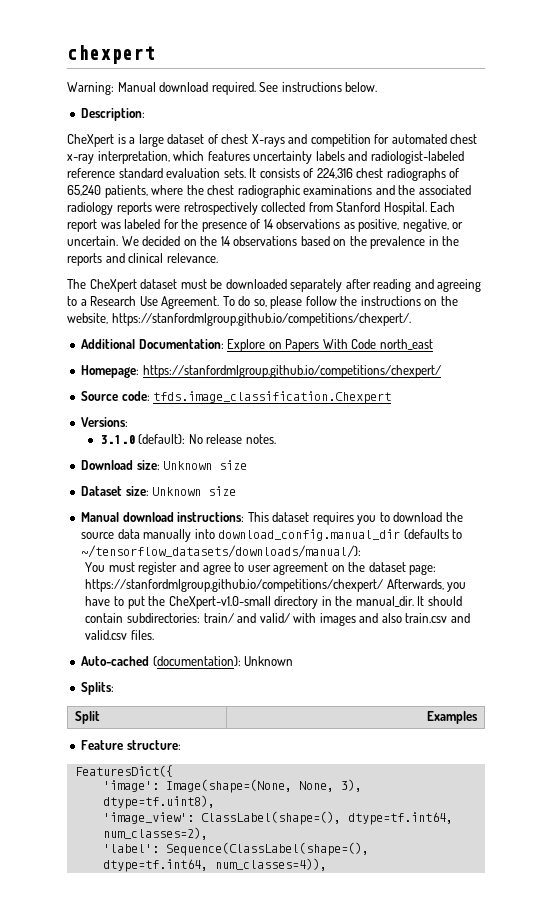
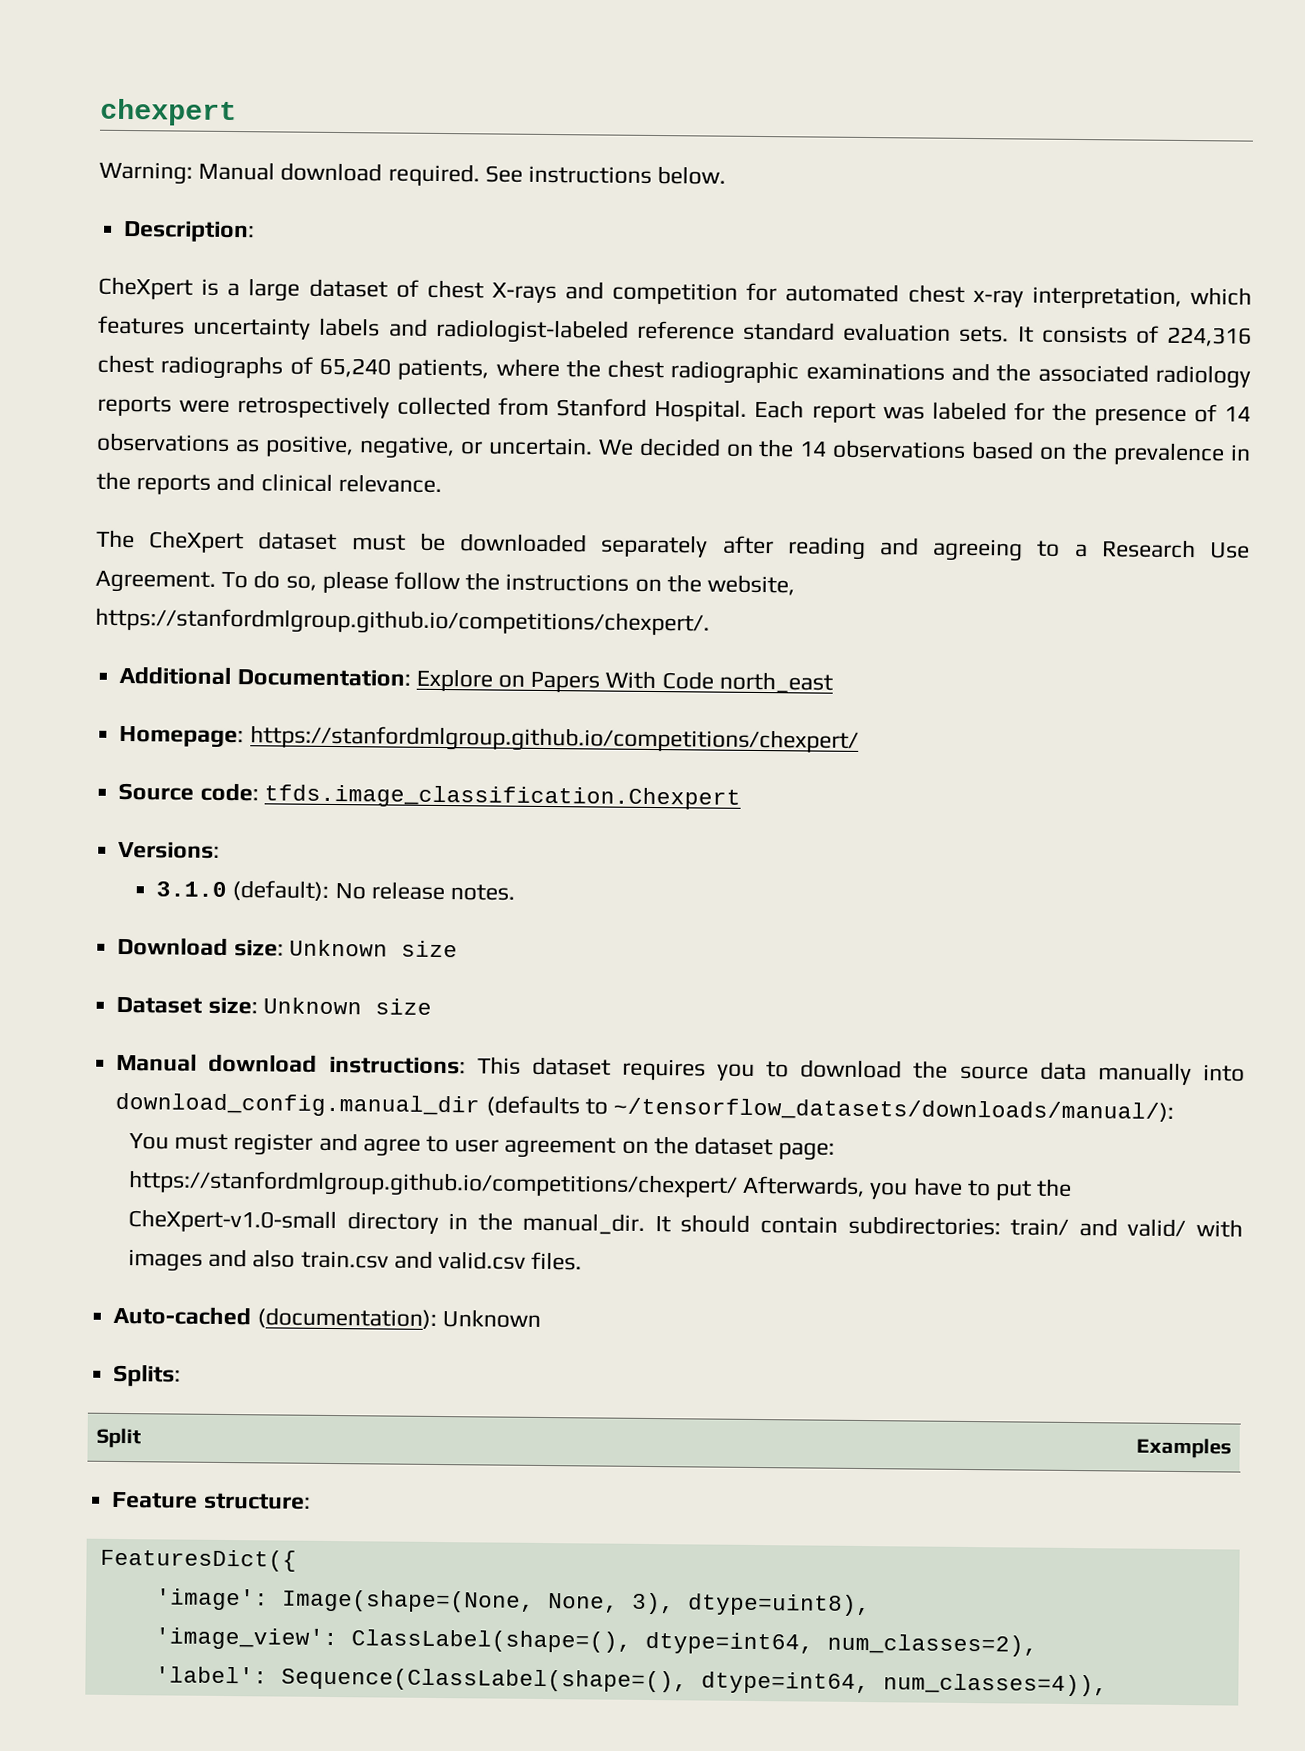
- 'image': Image(shape=(None, None, 3), dtype=tf.uint8),
+ 'image': Image(shape=(None, None, 3), dtype=uint8),
- 'image_view': ClassLabel(shape=(), dtype=tf.int64, num_classes=2),
+ 'image_view': ClassLabel(shape=(), dtype=int64, num_classes=2),
- 'label': Sequence(ClassLabel(shape=(), dtype=tf.int64, num_classes=4)),
+ 'label': Sequence(ClassLabel(shape=(), dtype=int64, num_classes=4)),

